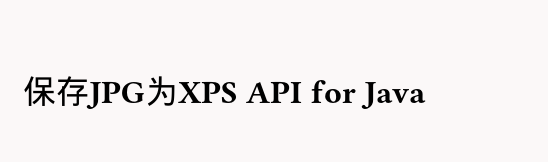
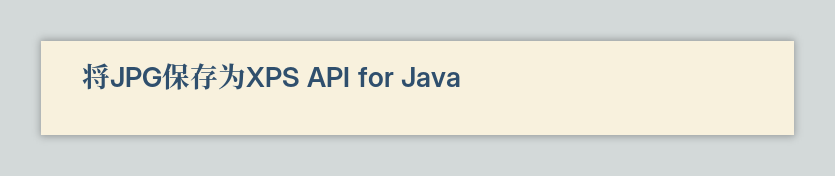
- 保存JPG为XPS API for Java
+ 将JPG保存为XPS API for Java

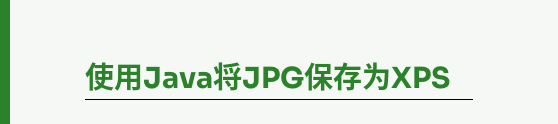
- 将JPG保存为XPS API for Java
+ 使用Java将JPG保存为XPS

